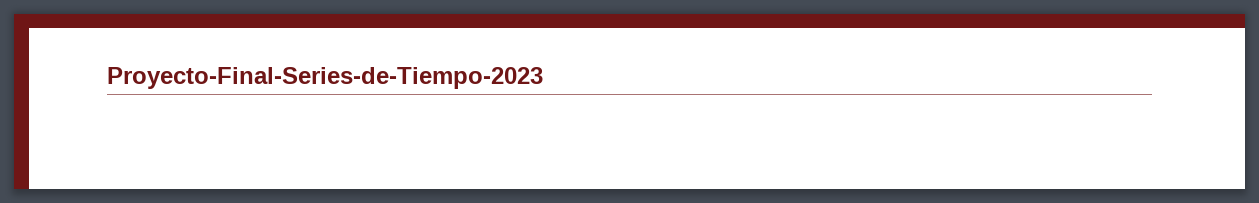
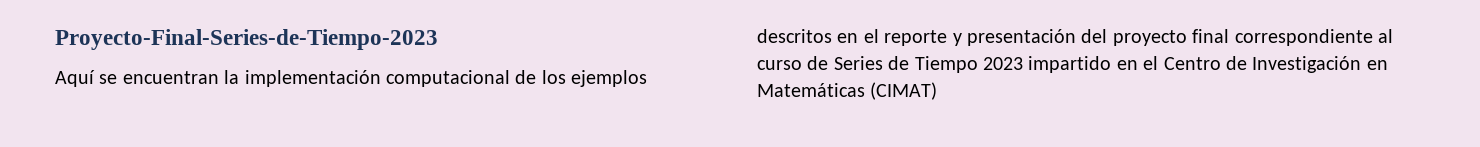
+ Aquí se encuentran la implementación computacional de los ejemplos descritos en el reporte y presentación del proyecto final correspondiente al curso de Series de Tiempo 2023 impartido en el Centro de Investigación en Matemáticas (CIMAT)

